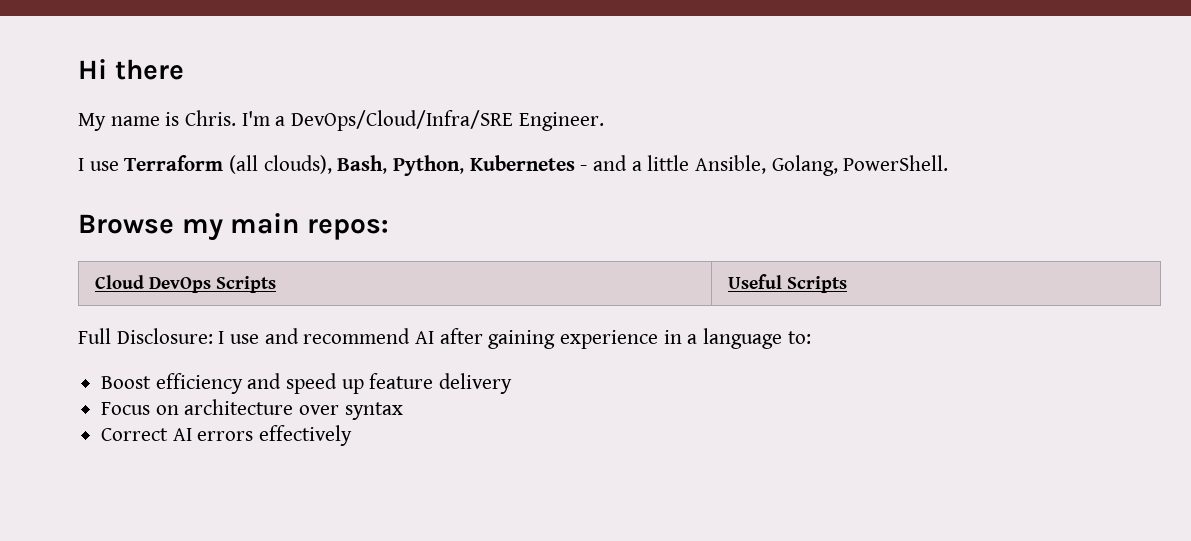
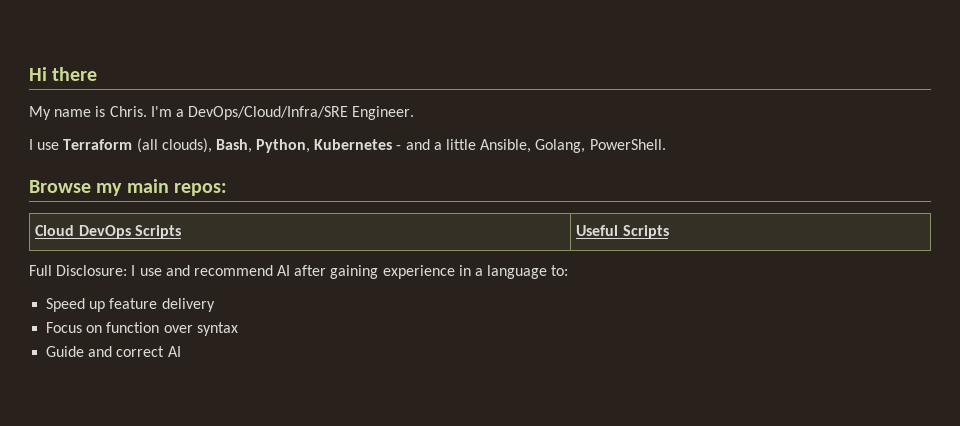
- Boost efficiency and speed up feature delivery
+ Speed up feature delivery
- Focus on architecture over syntax
+ Focus on function over syntax
- Correct AI errors effectively
+ Guide and correct AI

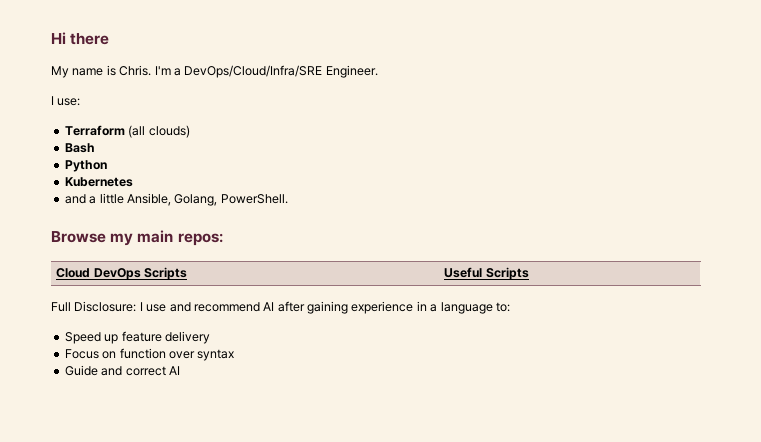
- I use Terraform (all clouds), Bash, Python, Kubernetes - and a little Ansible, Golang, PowerShell.
+ I use:
+ Terraform (all clouds)
+ Bash
+ Python
+ Kubernetes
+ and a little Ansible, Golang, PowerShell.

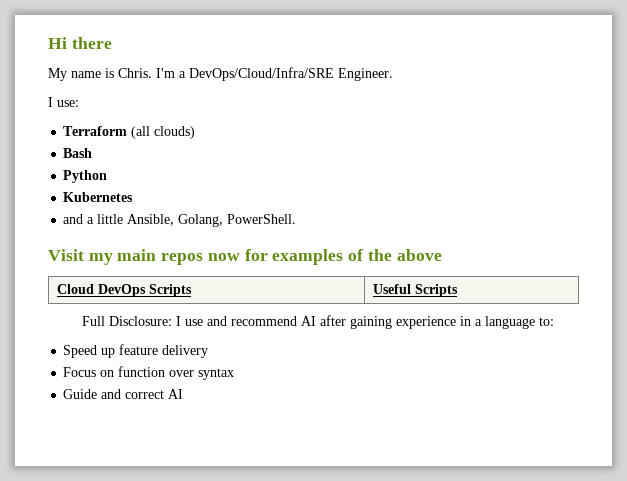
- Browse my main repos:
+ Visit my main repos now for examples of the above

